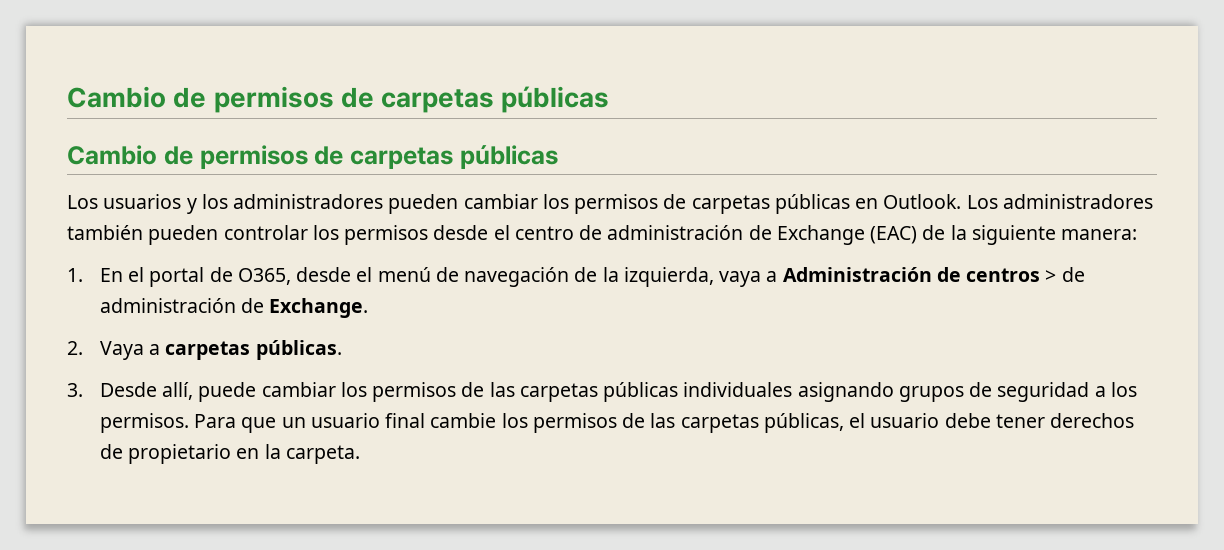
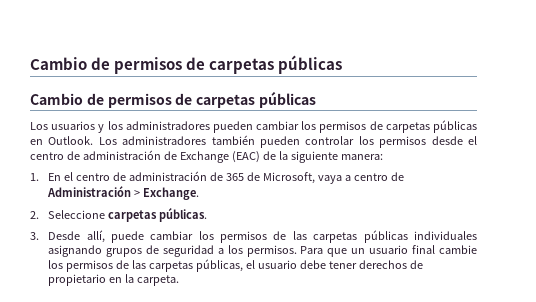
- 1. En el portal de O365, desde el menú de navegación de la izquierda, vaya a Administración de centros > de administración de Exchange.
+ 1. En el centro de administración de 365 de Microsoft, vaya a centro de Administración > Exchange.
- 2. Vaya a carpetas públicas.
+ 2. Seleccione carpetas públicas.

